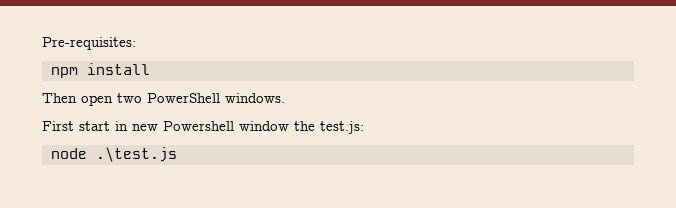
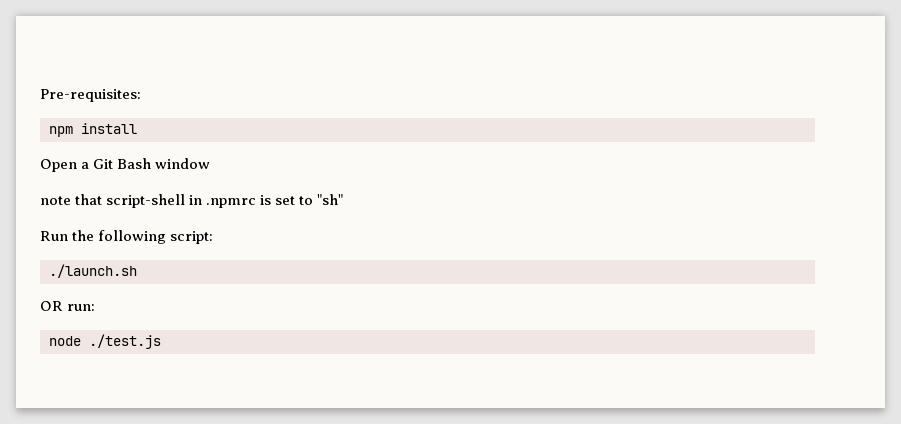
- Then open two PowerShell windows.
- First start in new Powershell window the test.js:
+ Open a Git Bash window
+ note that script-shell in .npmrc is set to "sh"
+ Run the following script:
+ ./launch.sh
+ OR run:
- node .\test.js
+ node ./test.js

